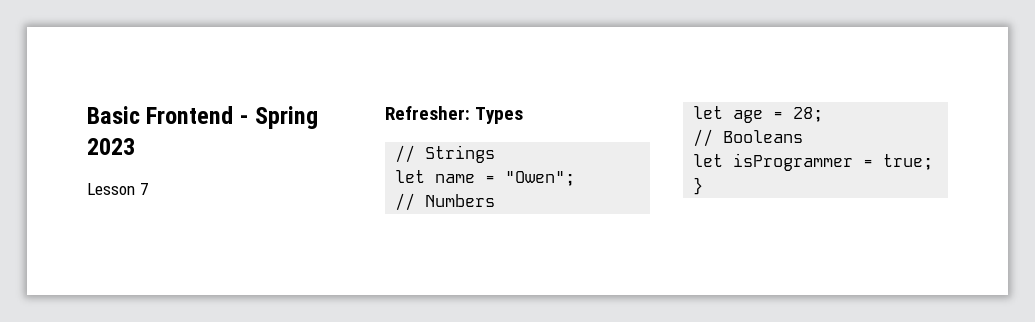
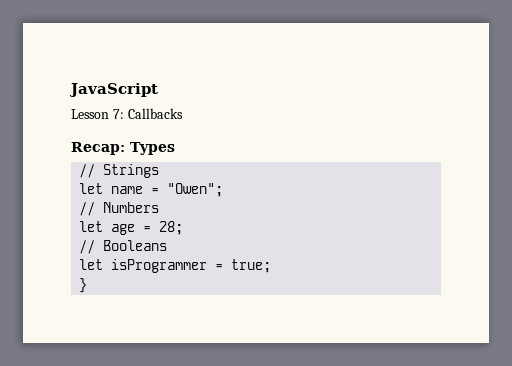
- Basic Frontend - Spring 2023
- Lesson 7
- Refresher: Types
+ JavaScript
+ Lesson 7: Callbacks
+ Recap: Types

